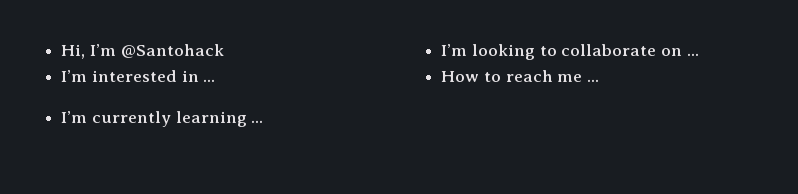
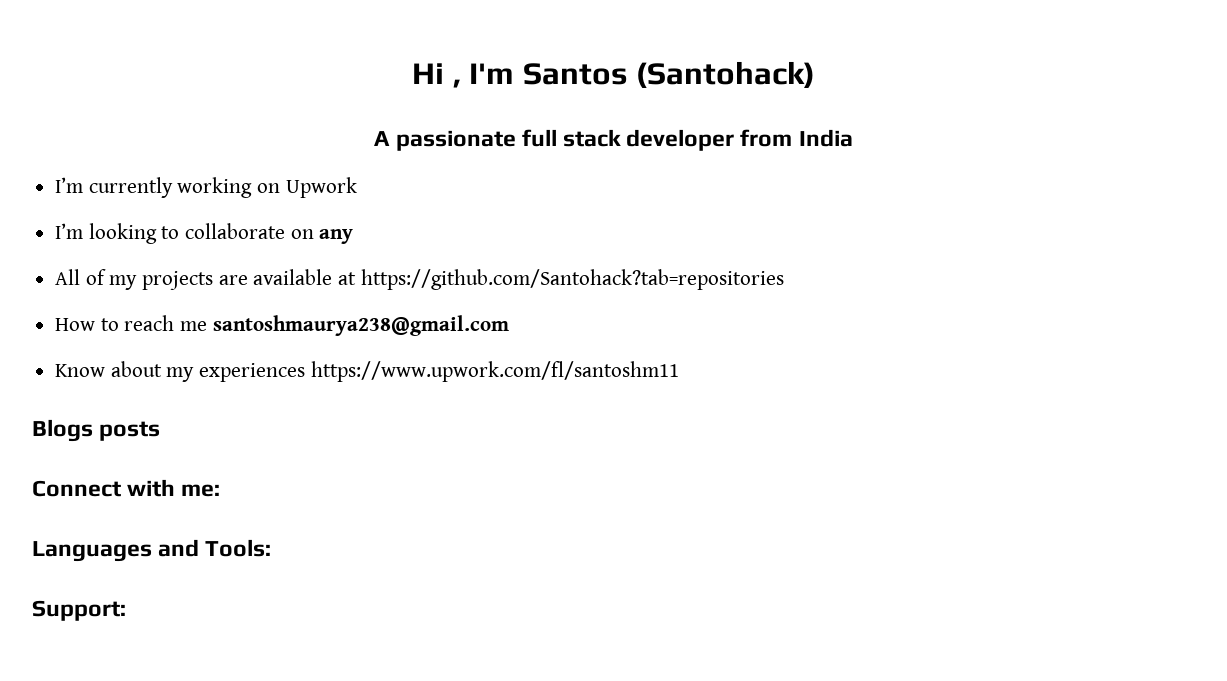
- Hi, I’m @Santohack
- I’m interested in ...
+ Hi , I'm Santos (Santohack)
+ A passionate full stack developer from India
- I’m currently learning ...
+ I’m currently working on Upwork
- I’m looking to collaborate on ...
- How to reach me ...
+ I’m looking to collaborate on any
+ All of my projects are available at https://github.com/Santohack?tab=repositories
+ How to reach me santoshmaurya238@gmail.com
+ Know about my experiences https://www.upwork.com/fl/santoshm11
+ Blogs posts
+ Connect with me:
+ Languages and Tools:
+ Support:

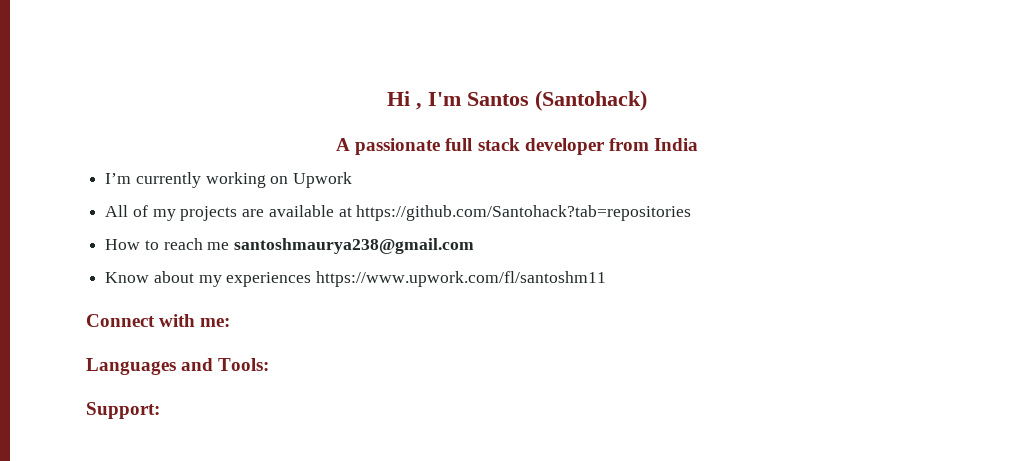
- I’m looking to collaborate on any
- Blogs posts

